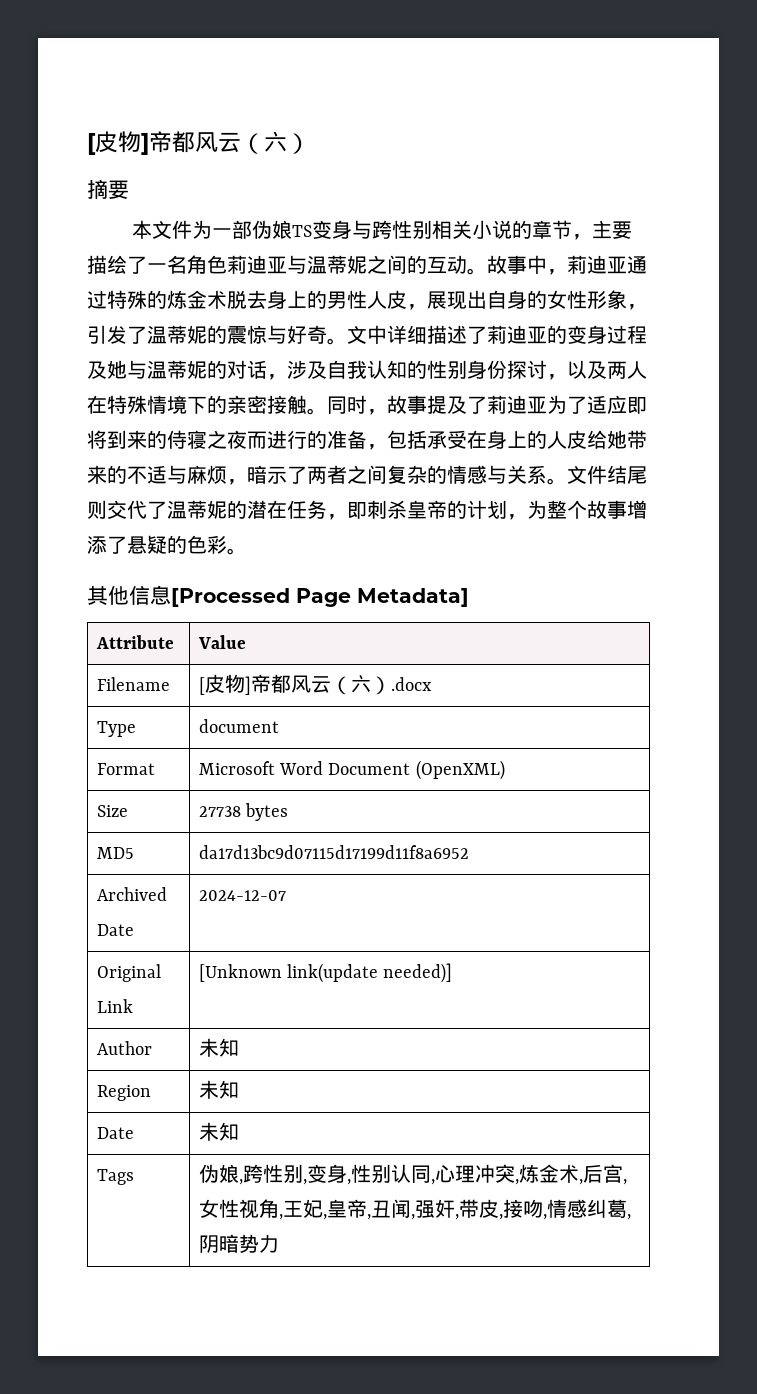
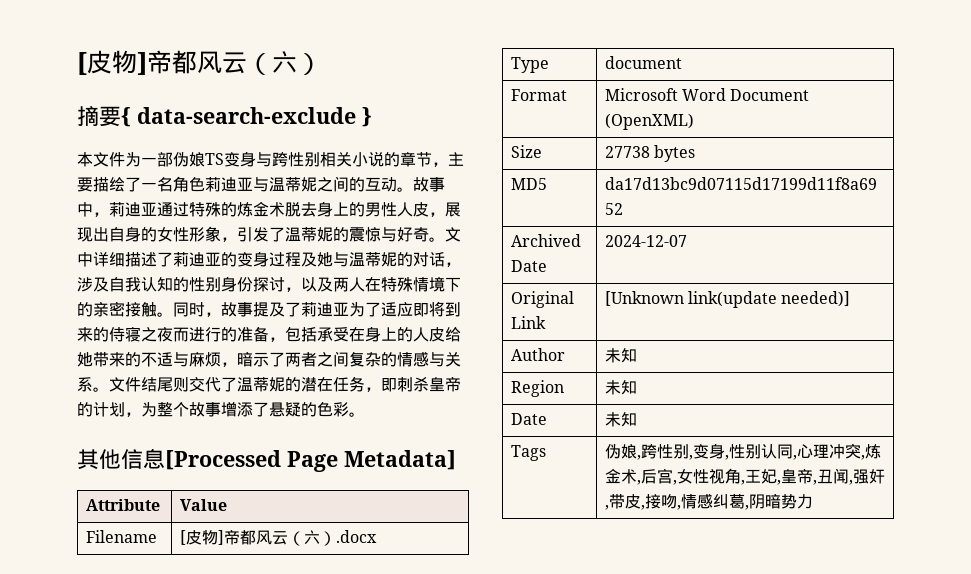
- 摘要
+ 摘要{ data-search-exclude }

